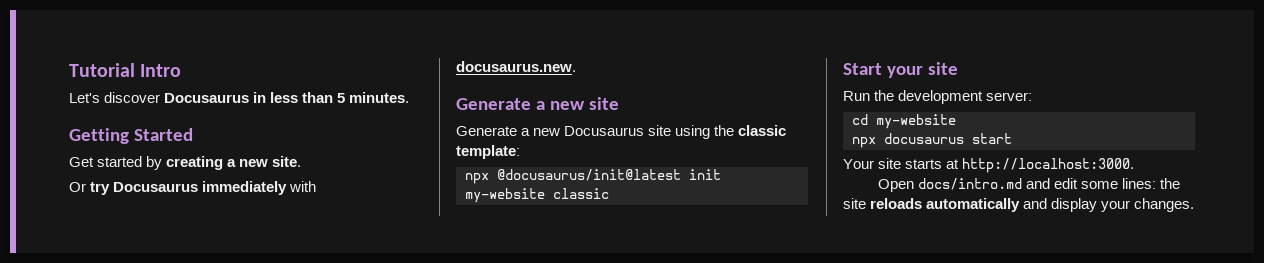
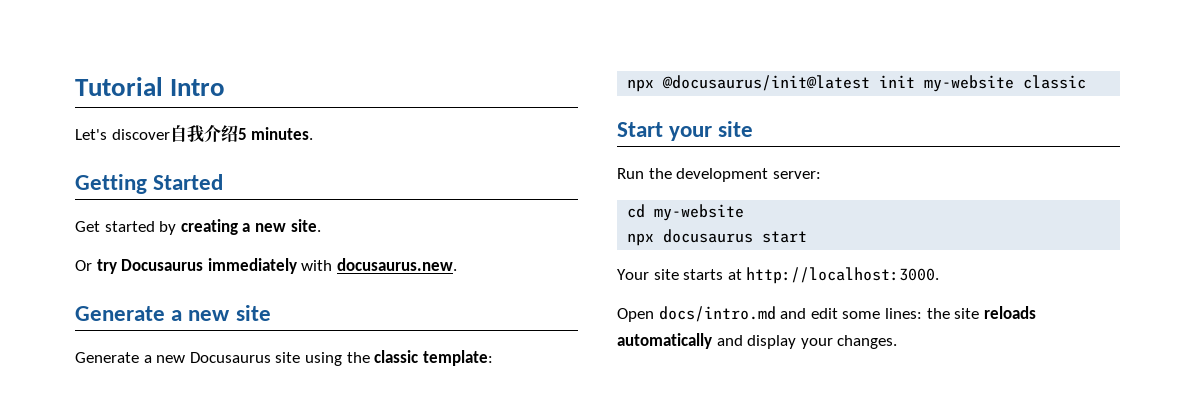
- Let's discover Docusaurus in less than 5 minutes.
+ Let's discover自我介绍5 minutes.

